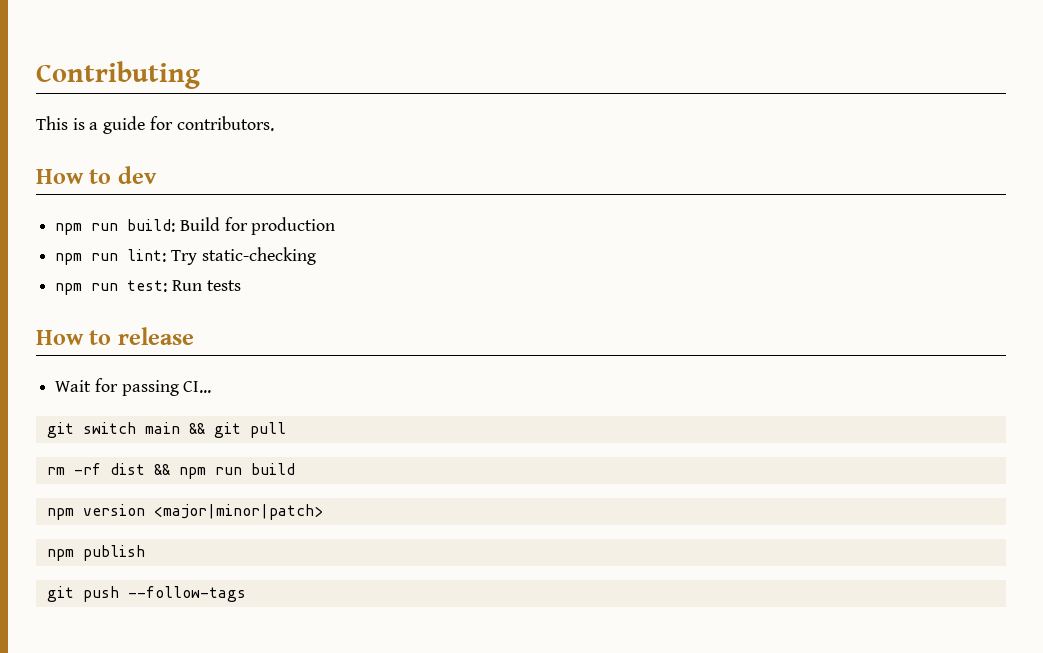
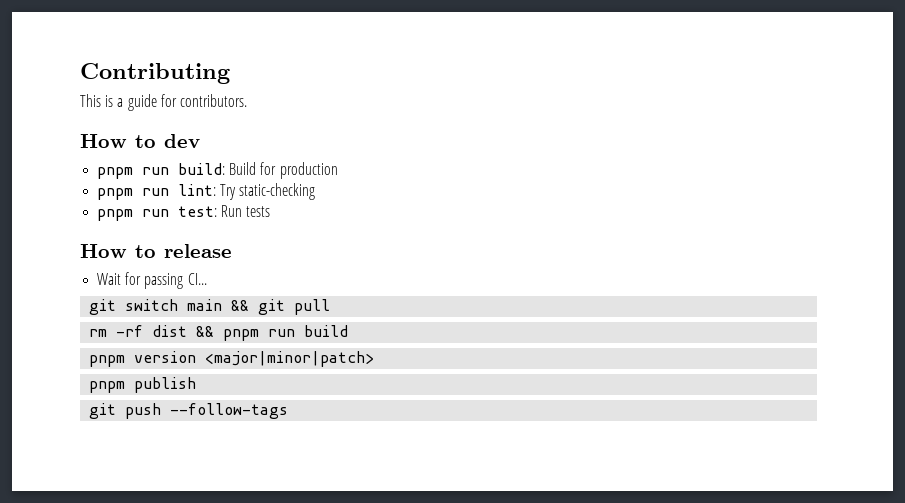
- npm run build: Build for production
+ pnpm run build: Build for production
- npm run lint: Try static-checking
+ pnpm run lint: Try static-checking
- npm run test: Run tests
+ pnpm run test: Run tests
- rm -rf dist && npm run build
+ rm -rf dist && pnpm run build
- npm version <major|minor|patch>
+ pnpm version <major|minor|patch>
- npm publish
+ pnpm publish

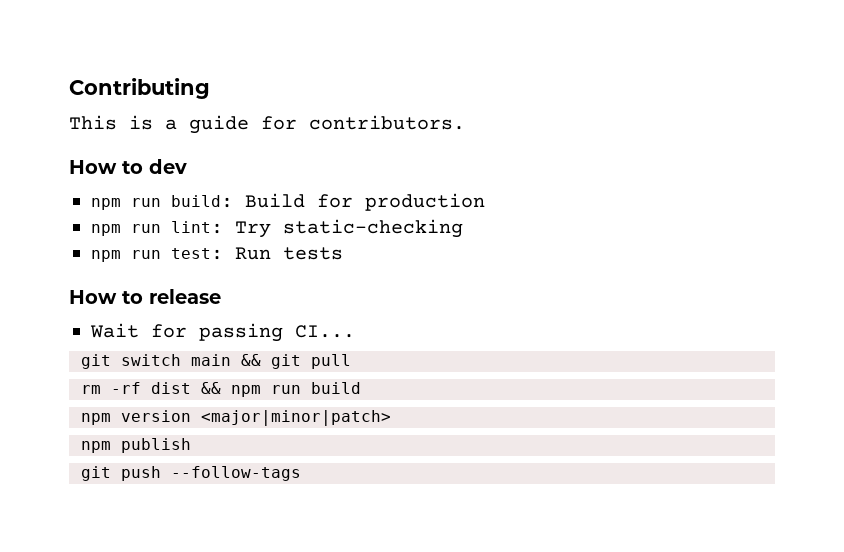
- pnpm run build: Build for production
+ npm run build: Build for production
- pnpm run lint: Try static-checking
+ npm run lint: Try static-checking
- pnpm run test: Run tests
+ npm run test: Run tests
- rm -rf dist && pnpm run build
+ rm -rf dist && npm run build
- pnpm version <major|minor|patch>
+ npm version <major|minor|patch>
- pnpm publish
+ npm publish

